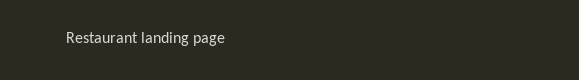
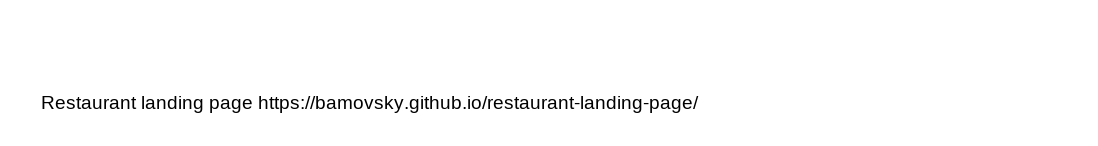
- Restaurant landing page
+ Restaurant landing page https://bamovsky.github.io/restaurant-landing-page/

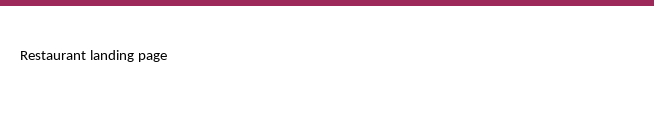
- Restaurant landing page https://bamovsky.github.io/restaurant-landing-page/
+ Restaurant landing page

